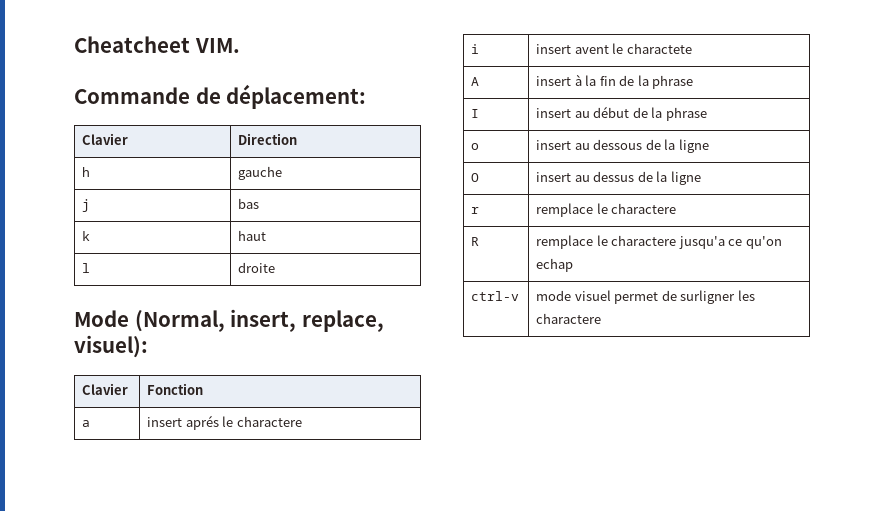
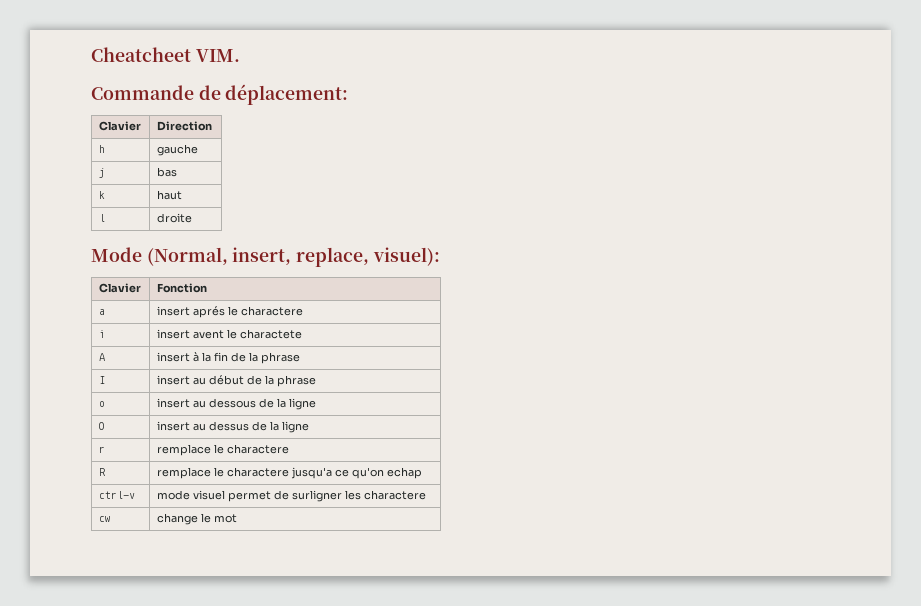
+ cw | change le mot

